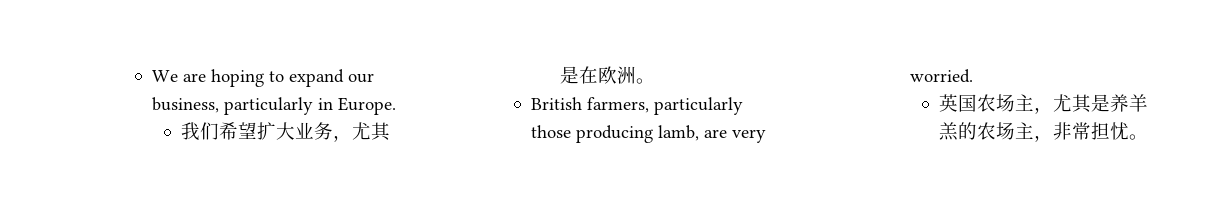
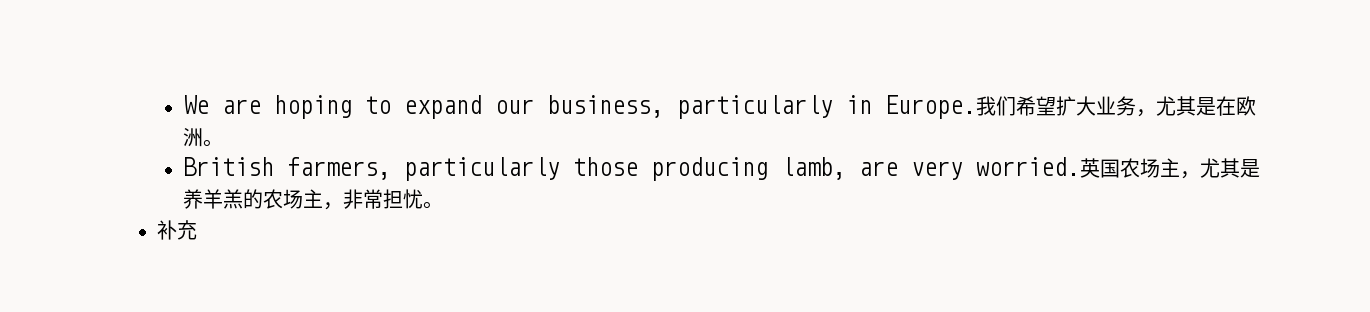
- We are hoping to expand our business, particularly in Europe.
- 我们希望扩大业务，尤其是在欧洲。
+ We are hoping to expand our business, particularly in Europe.我们希望扩大业务，尤其是在欧洲。
- British farmers, particularly those producing lamb, are very worried.
- 英国农场主，尤其是养羊羔的农场主，非常担忧。
+ British farmers, particularly those producing lamb, are very worried.英国农场主，尤其是养羊羔的农场主，非常担忧。
+ 补充

